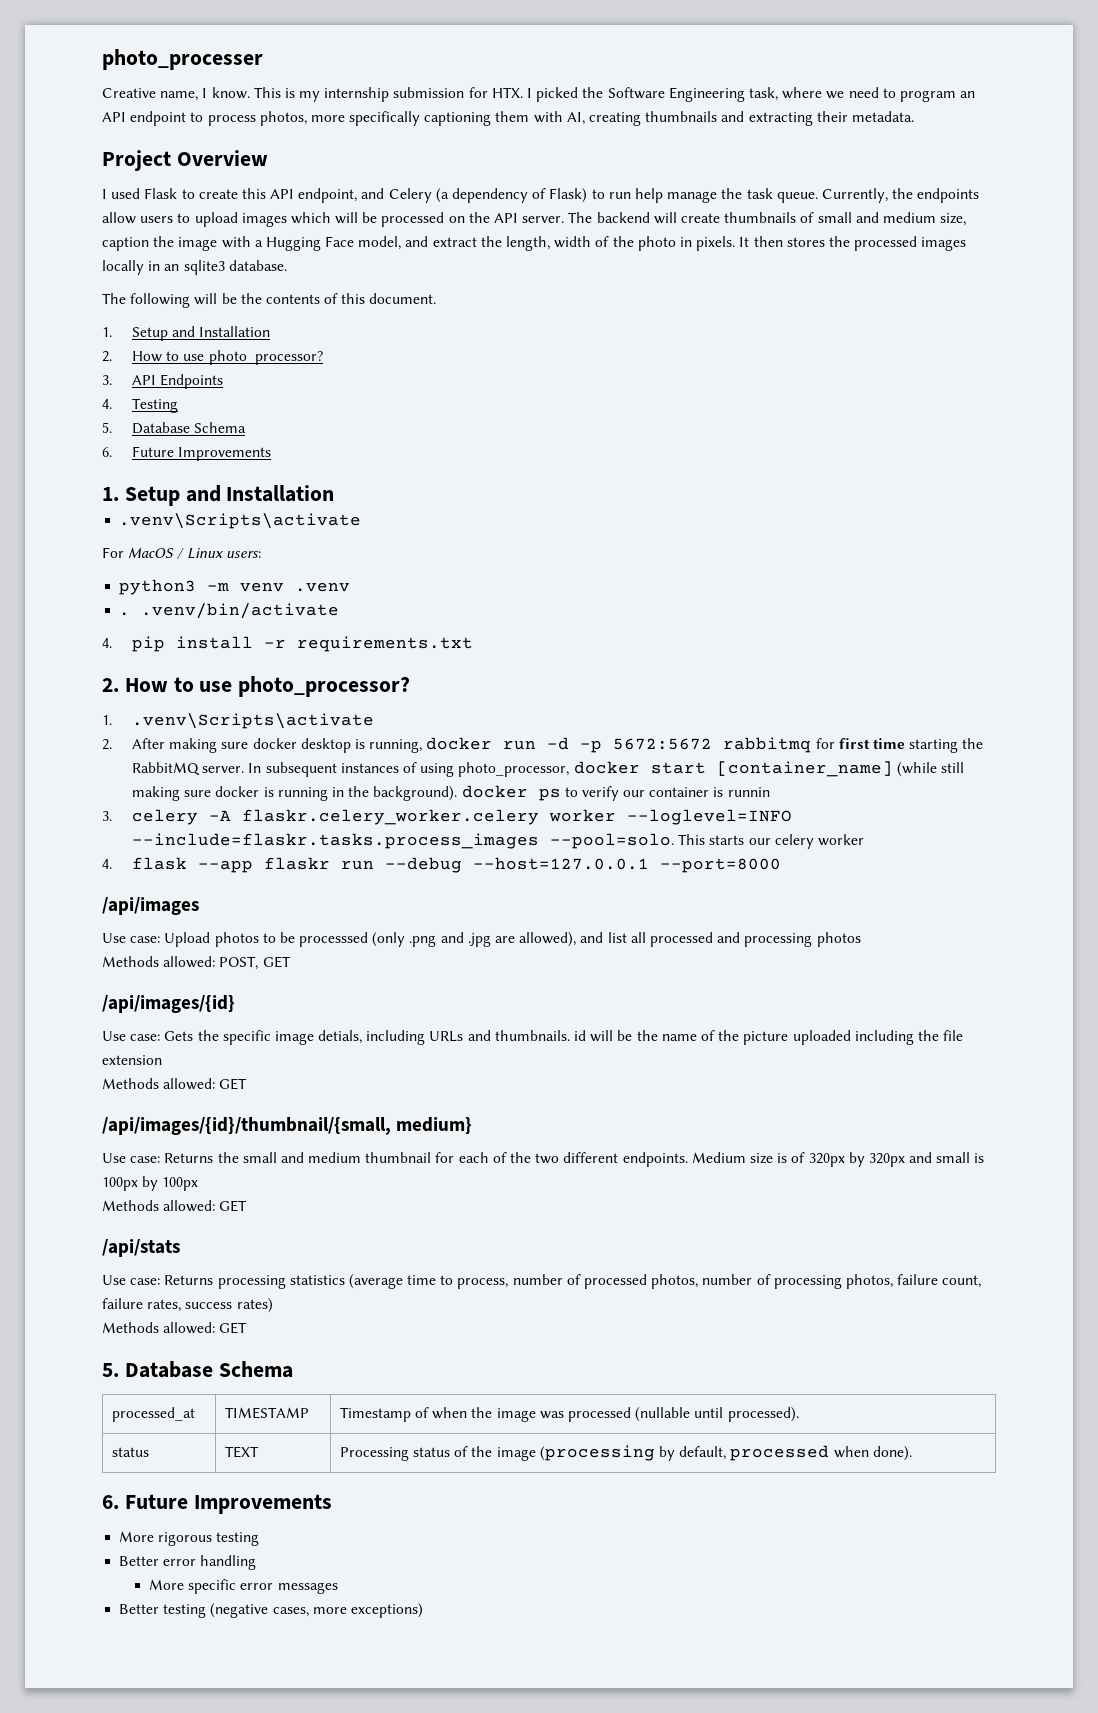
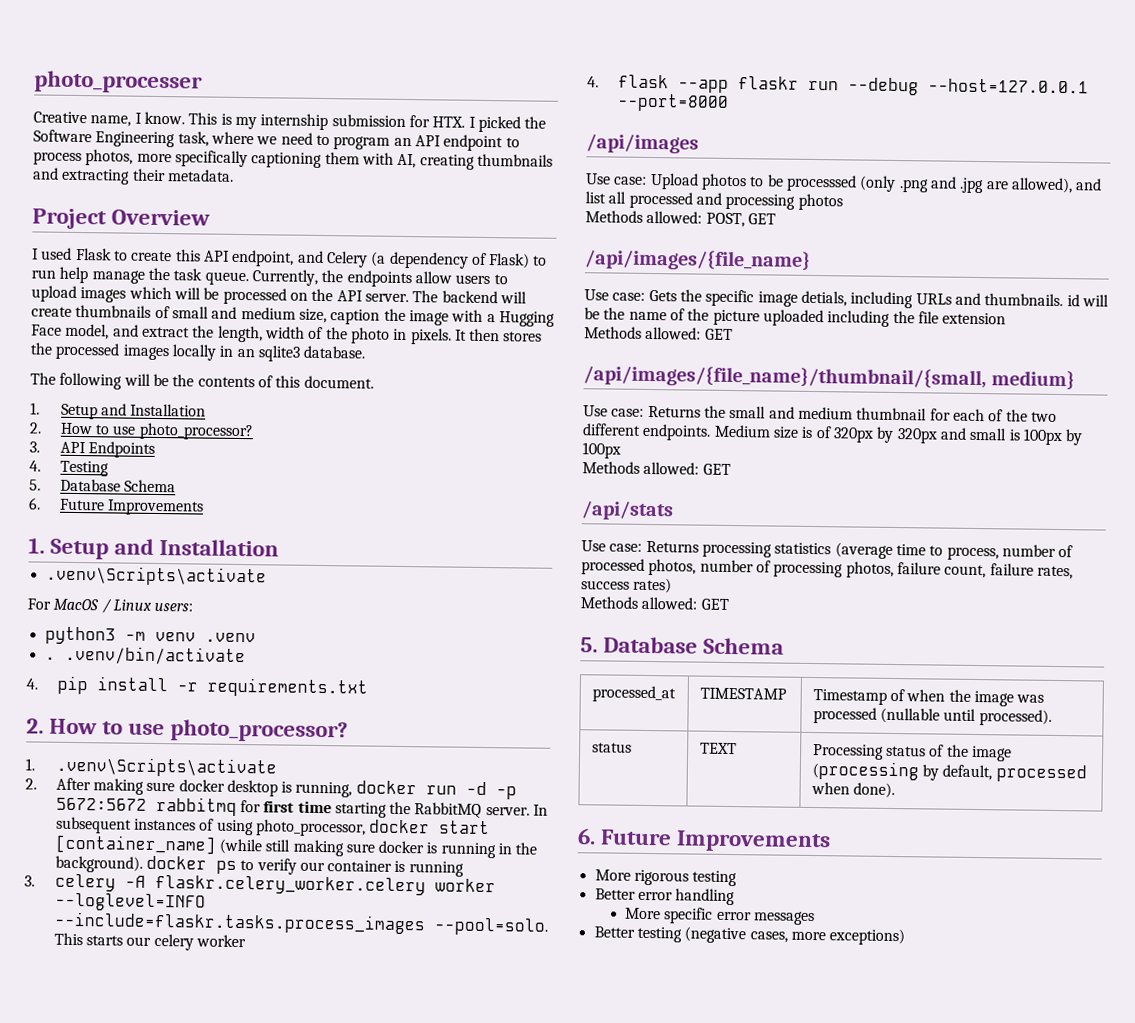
- In subsequent instances of using photo_processor, docker start [container_name] (while still making sure docker is running in the background). docker ps to verify our container is runnin
+ In subsequent instances of using photo_processor, docker start [container_name] (while still making sure docker is running in the background). docker ps to verify our container is running
- /api/images/{id}
+ /api/images/{file_name}
- /api/images/{id}/thumbnail/{small, medium}
+ /api/images/{file_name}/thumbnail/{small, medium}

